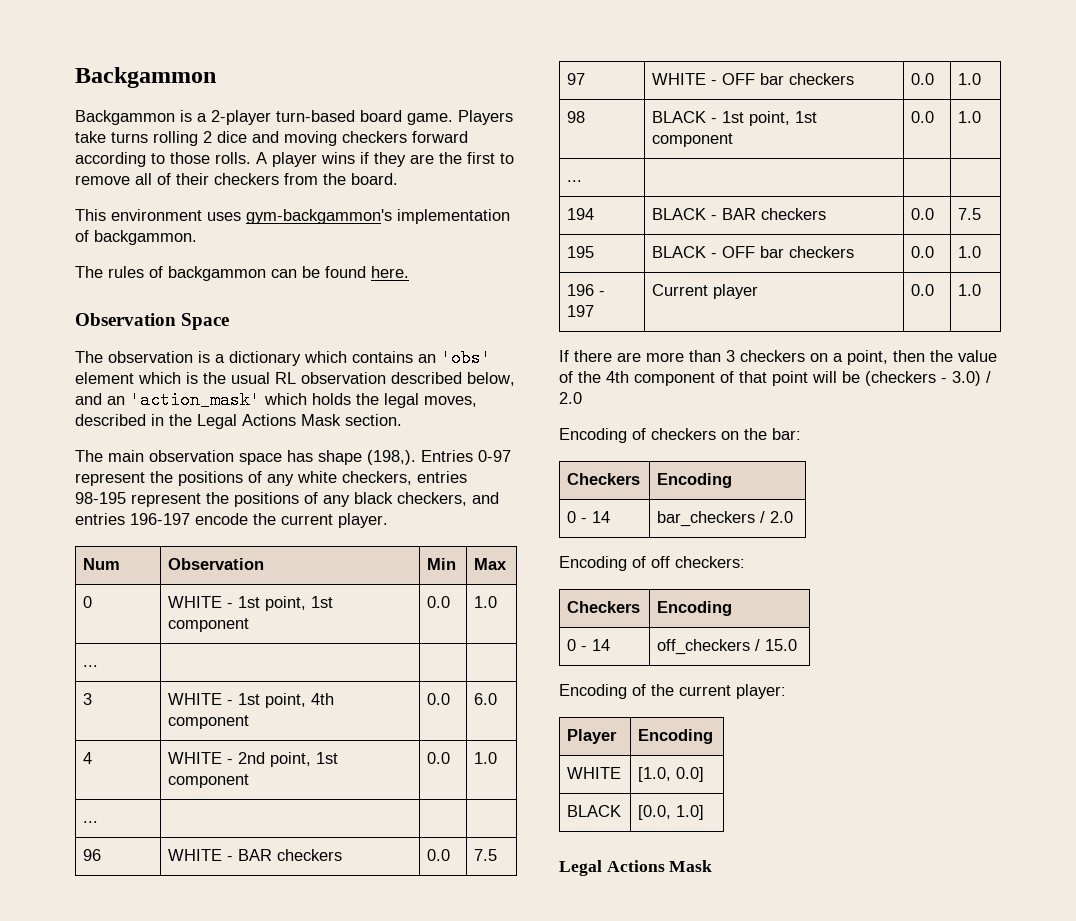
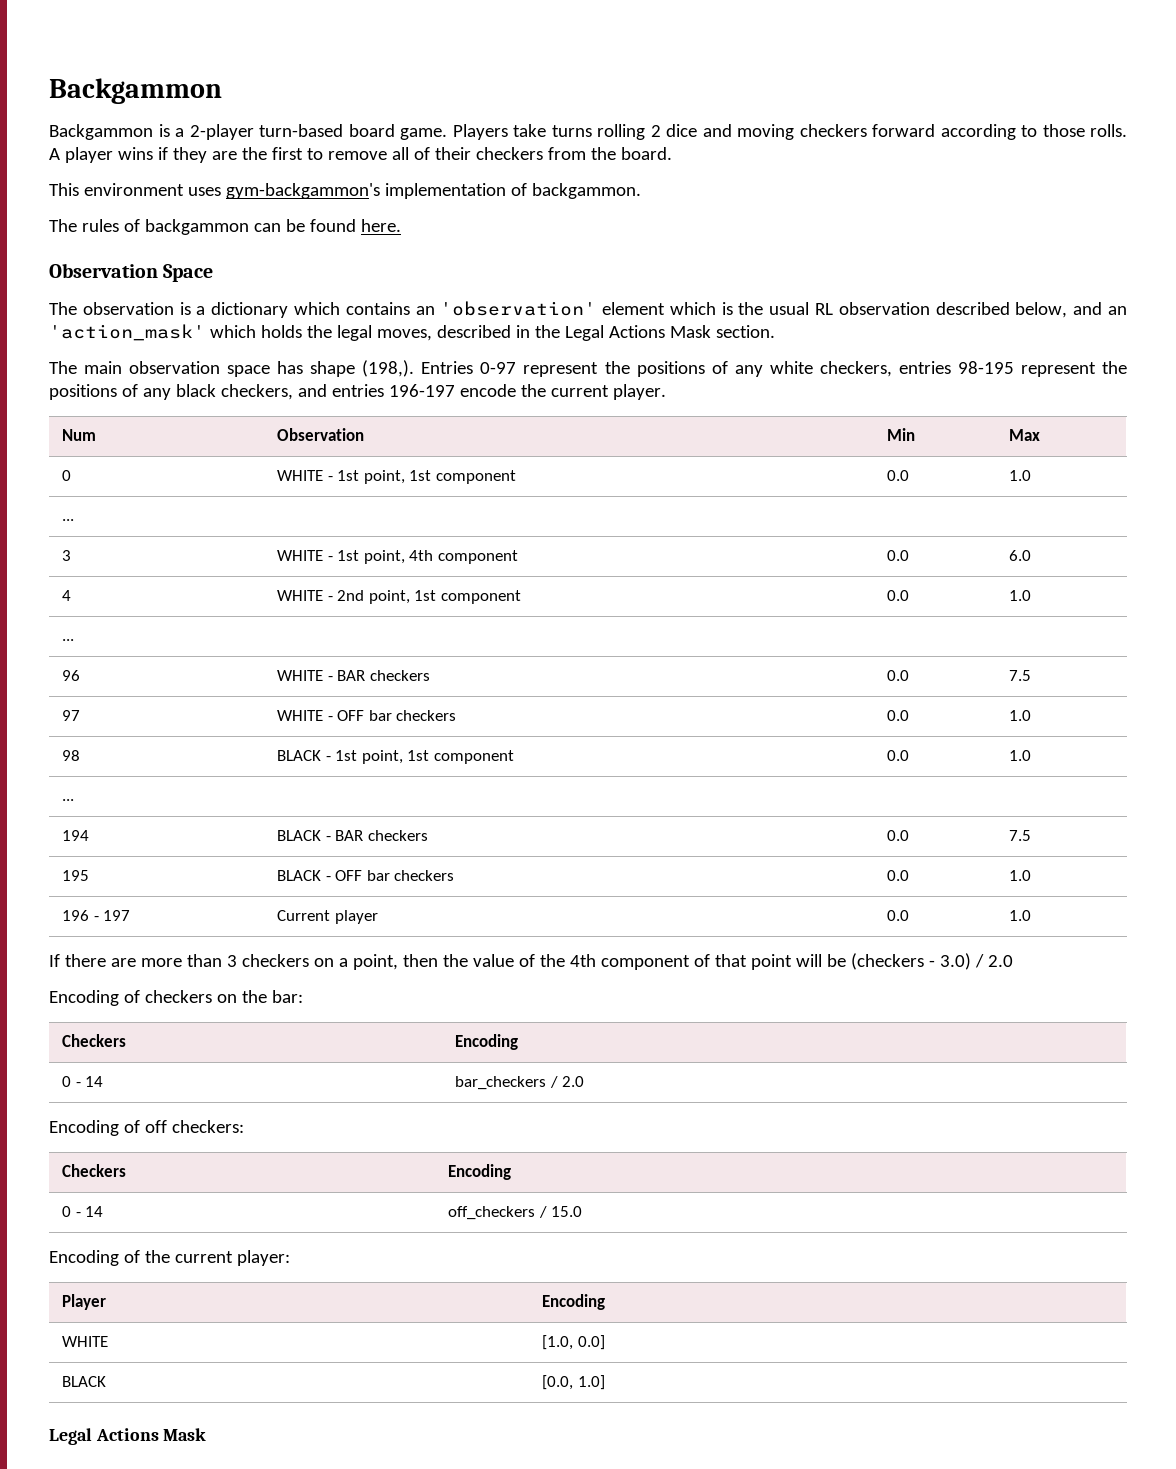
- The observation is a dictionary which contains an 'obs' element which is the usual RL observation described below, and an 'action_mask' which holds the legal moves, described in the Legal Actions Mask section.
+ The observation is a dictionary which contains an 'observation' element which is the usual RL observation described below, and an 'action_mask' which holds the legal moves, described in the Legal Actions Mask section.

